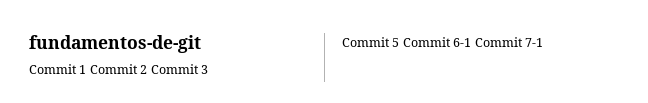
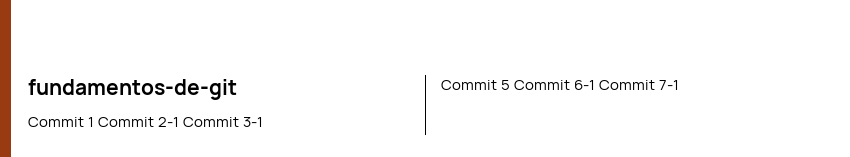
- Commit 1 Commit 2 Commit 3
+ Commit 1 Commit 2-1 Commit 3-1

